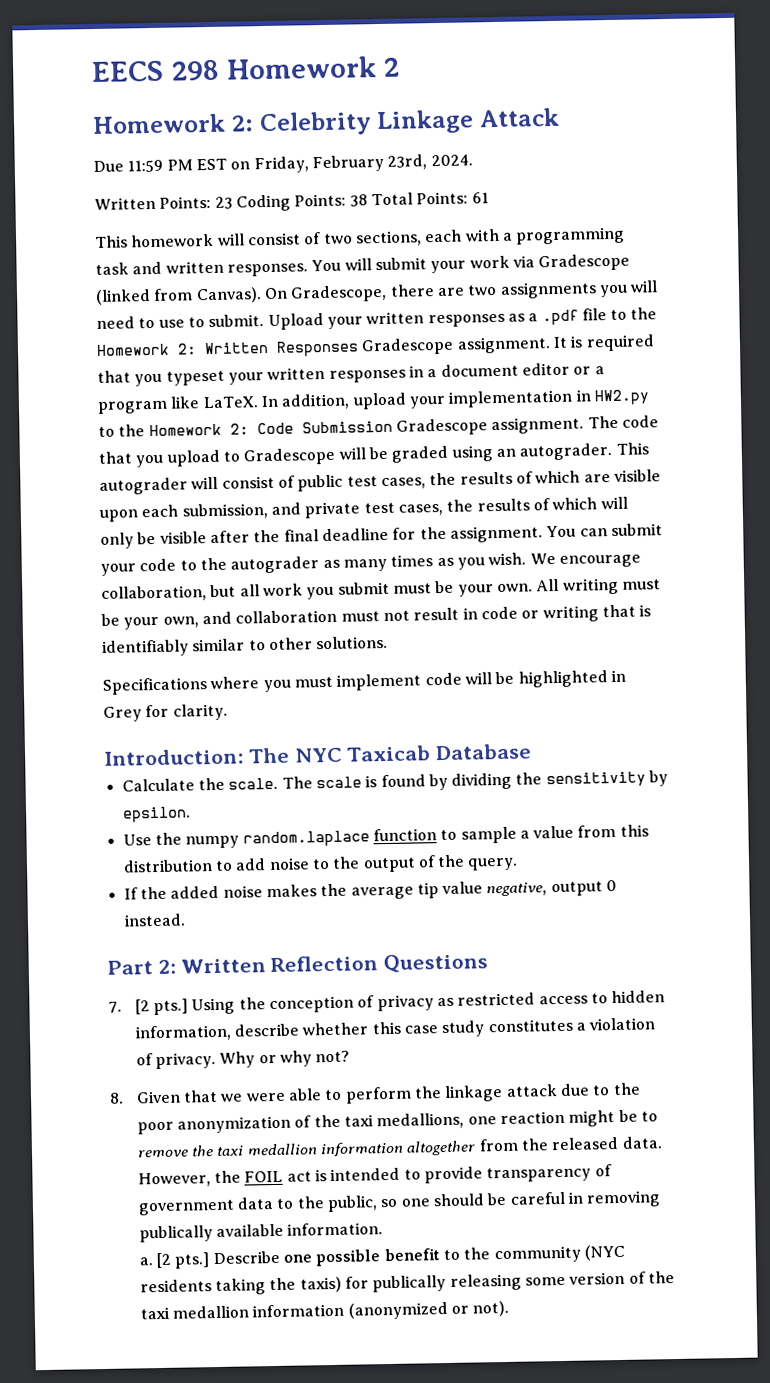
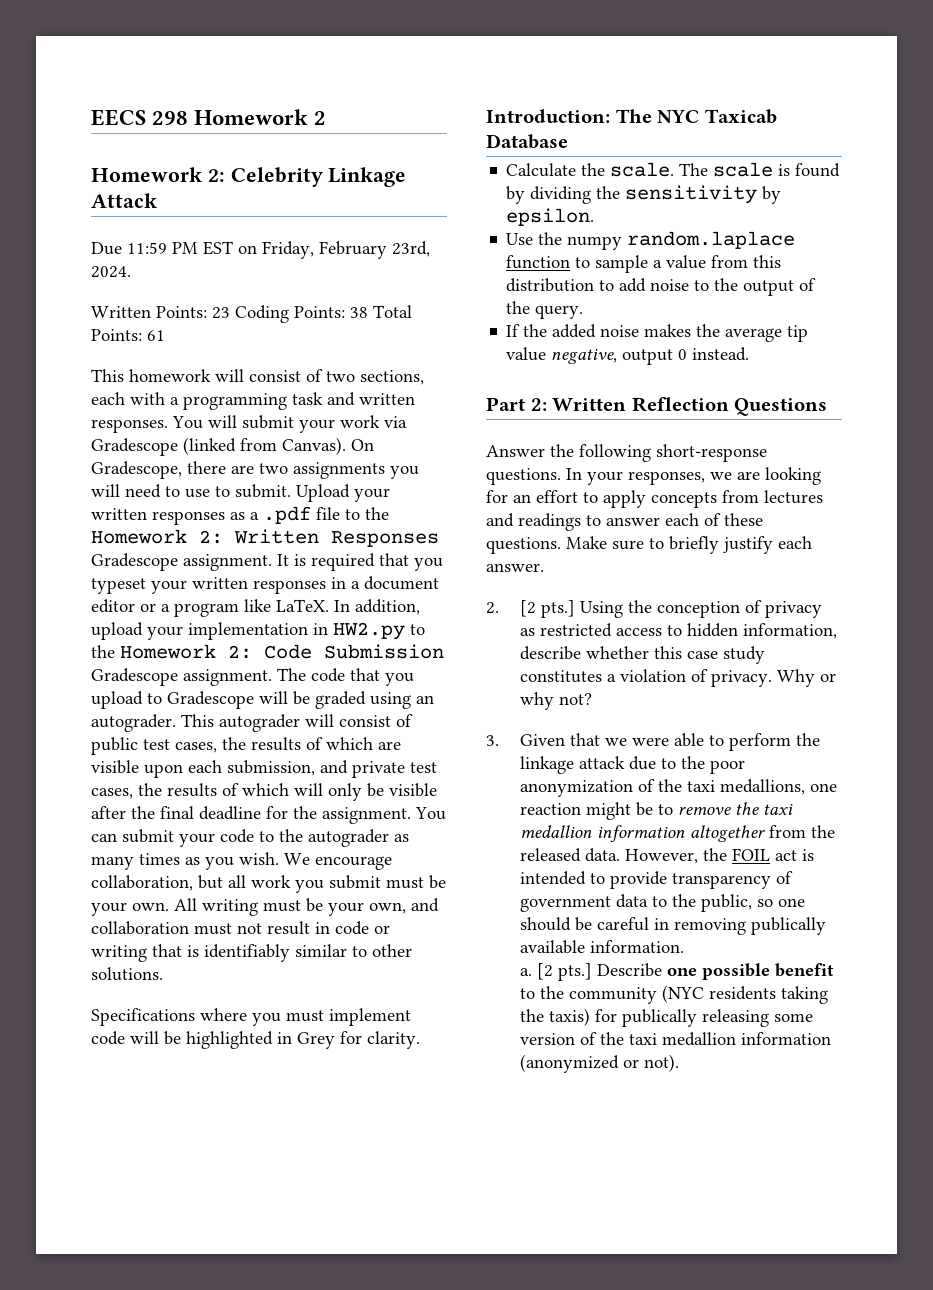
- 7. [2 pts.]
+ Answer the following short-response questions. In your responses, we are looking for an effort to apply concepts from lectures and readings to answer each of these questions. Make sure to briefly justify each answer.
+ 2. [2 pts.]
- 8. Given that we were able to perform the linkage attack due to the poor anonymization of the taxi medallions, one reaction might be to remove the taxi medallion information altogether from the released data.
+ 3. Given that we were able to perform the linkage attack due to the poor anonymization of the taxi medallions, one reaction might be to remove the taxi medallion information altogether from the released data.

